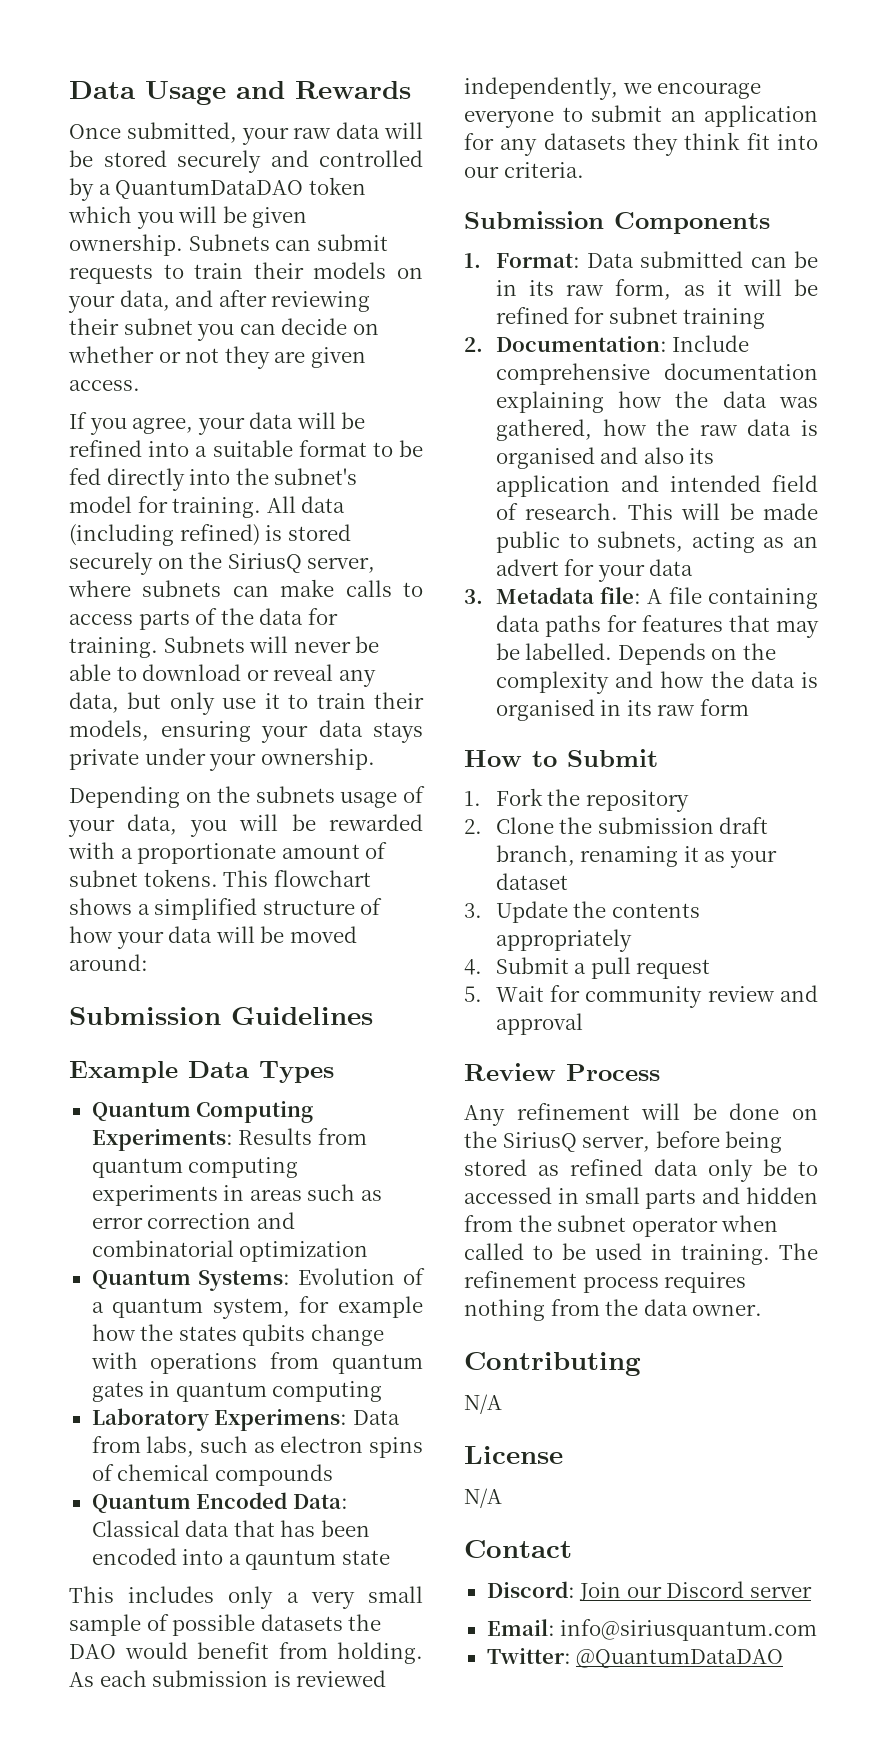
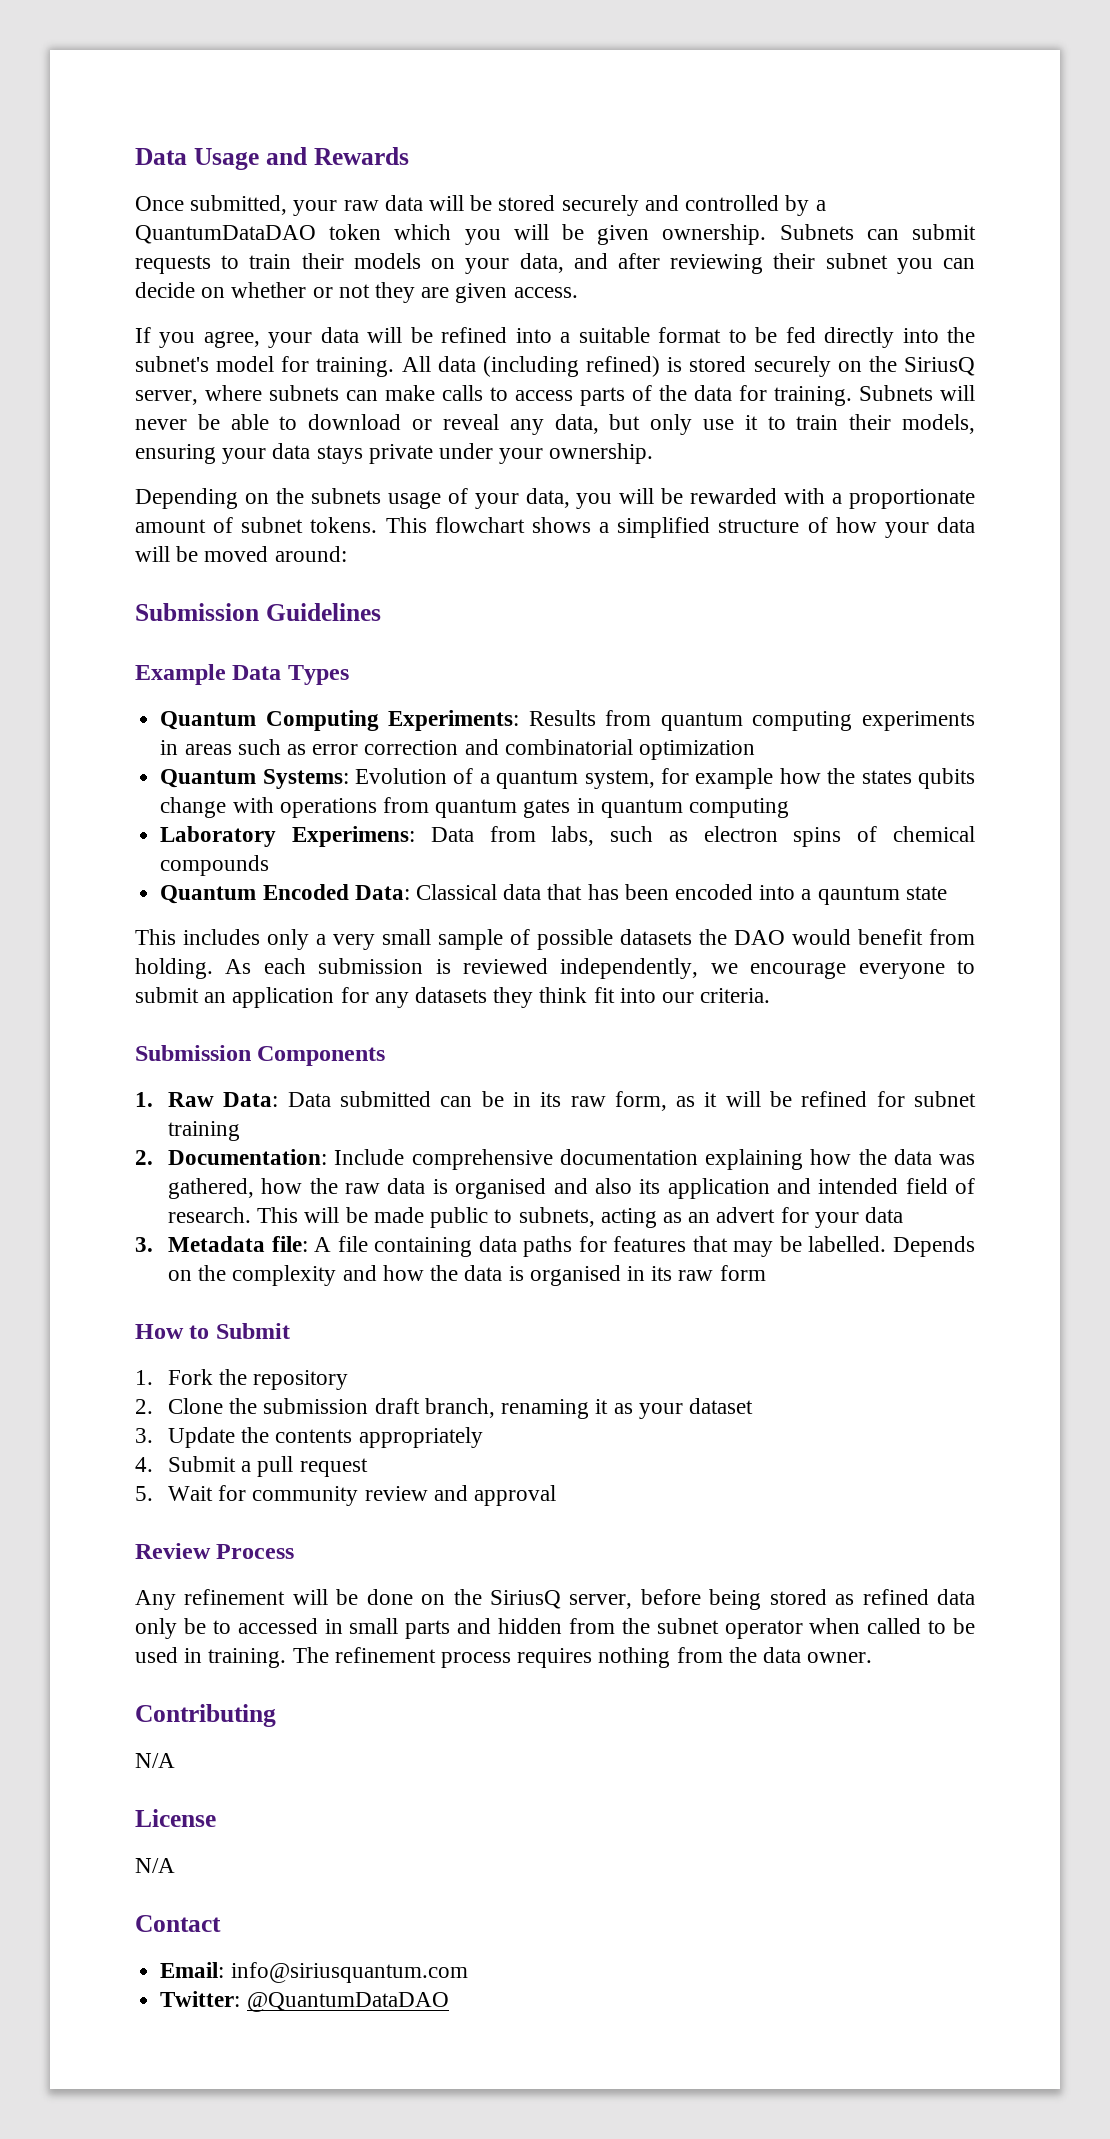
- 1. Format: Data submitted can be in its raw form, as it will be refined for subnet training
+ 1. Raw Data: Data submitted can be in its raw form, as it will be refined for subnet training
- Discord: Join our Discord server

